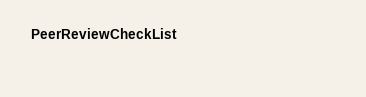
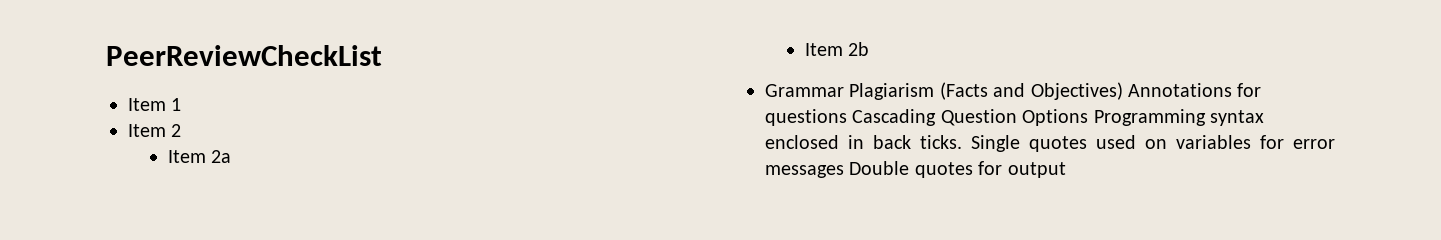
+ Item 1
+ Item 2
+ Item 2a
+ Item 2b
+ Grammar Plagiarism (Facts and Objectives) Annotations for questions Cascading Question Options Programming syntax enclosed in back ticks. Single quotes used on variables for error messages Double quotes for output

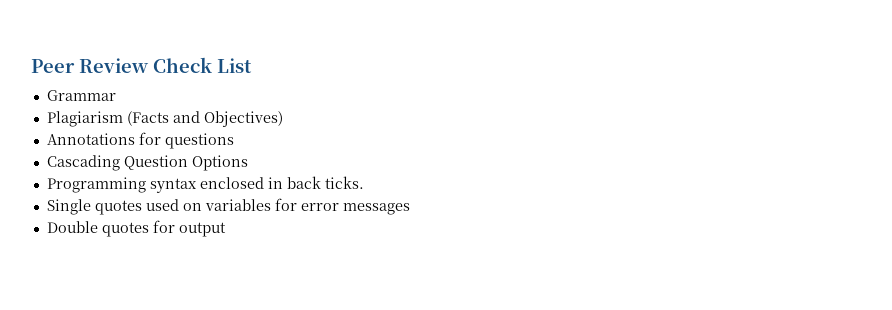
- PeerReviewCheckList
- Item 1
- Item 2
- Item 2a
- Item 2b
+ Peer Review Check List
- Grammar Plagiarism (Facts and Objectives) Annotations for questions Cascading Question Options Programming syntax enclosed in back ticks. Single quotes used on variables for error messages Double quotes for output
+ Grammar
+ Plagiarism (Facts and Objectives)
+ Annotations for questions
+ Cascading Question Options
+ Programming syntax enclosed in back ticks.
+ Single quotes used on variables for error messages
+ Double quotes for output

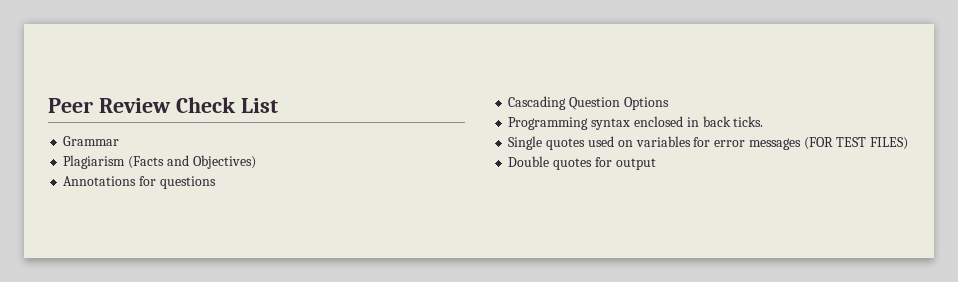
- Single quotes used on variables for error messages
+ Single quotes used on variables for error messages (FOR TEST FILES)

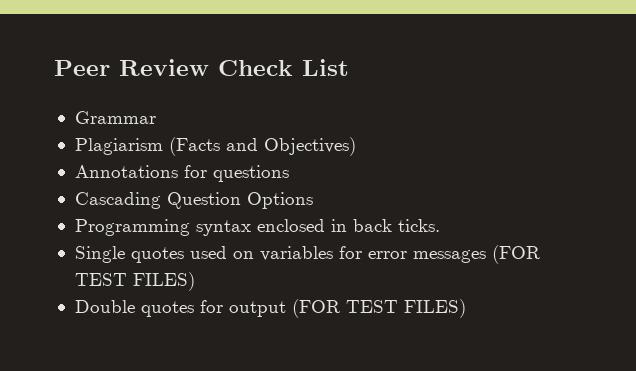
- Double quotes for output
+ Double quotes for output (FOR TEST FILES)

